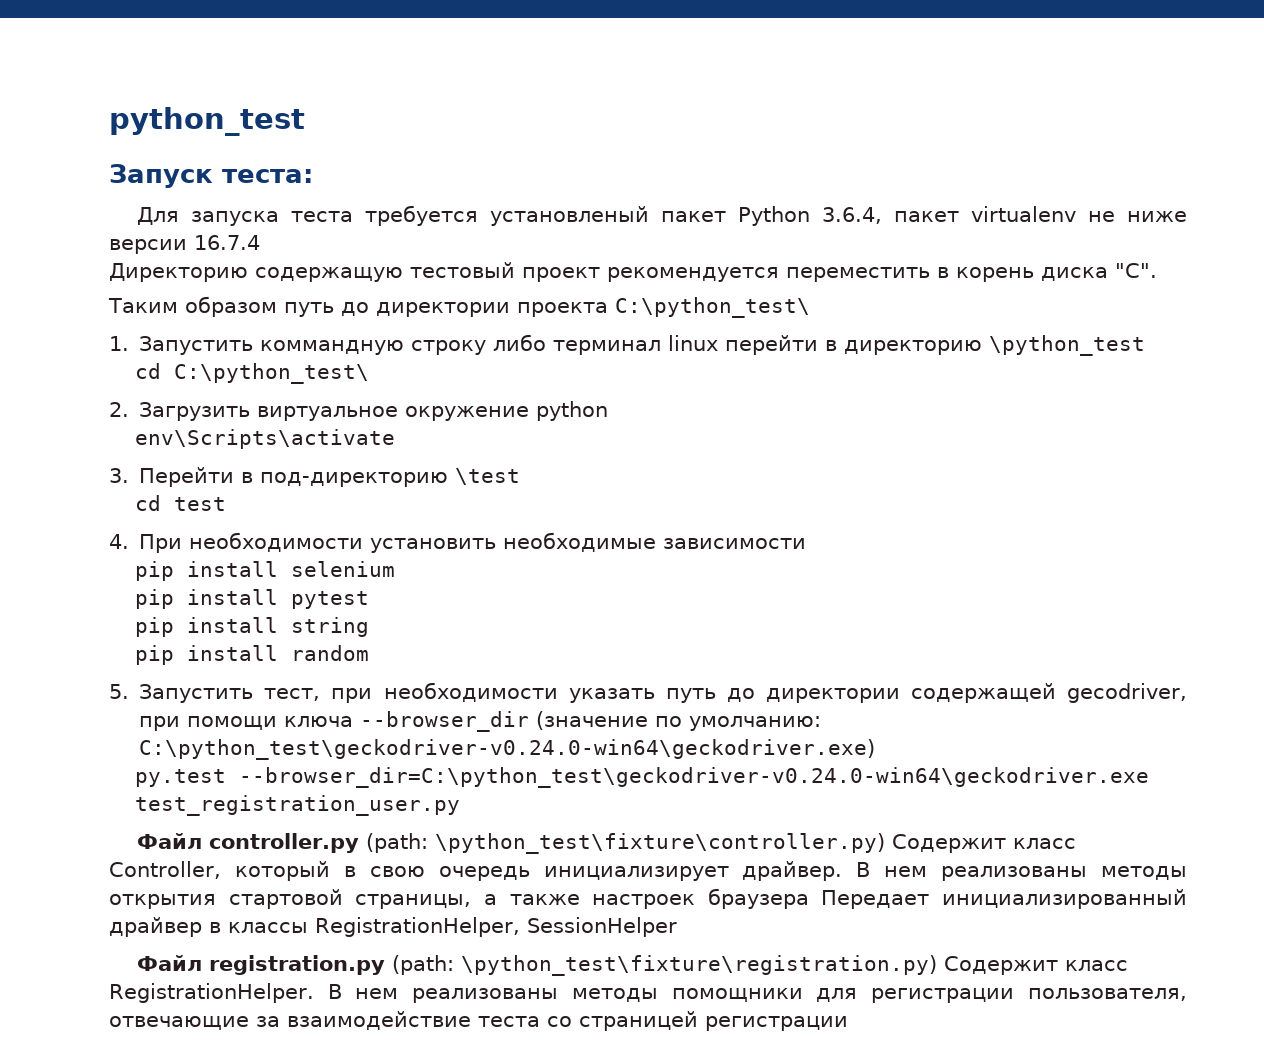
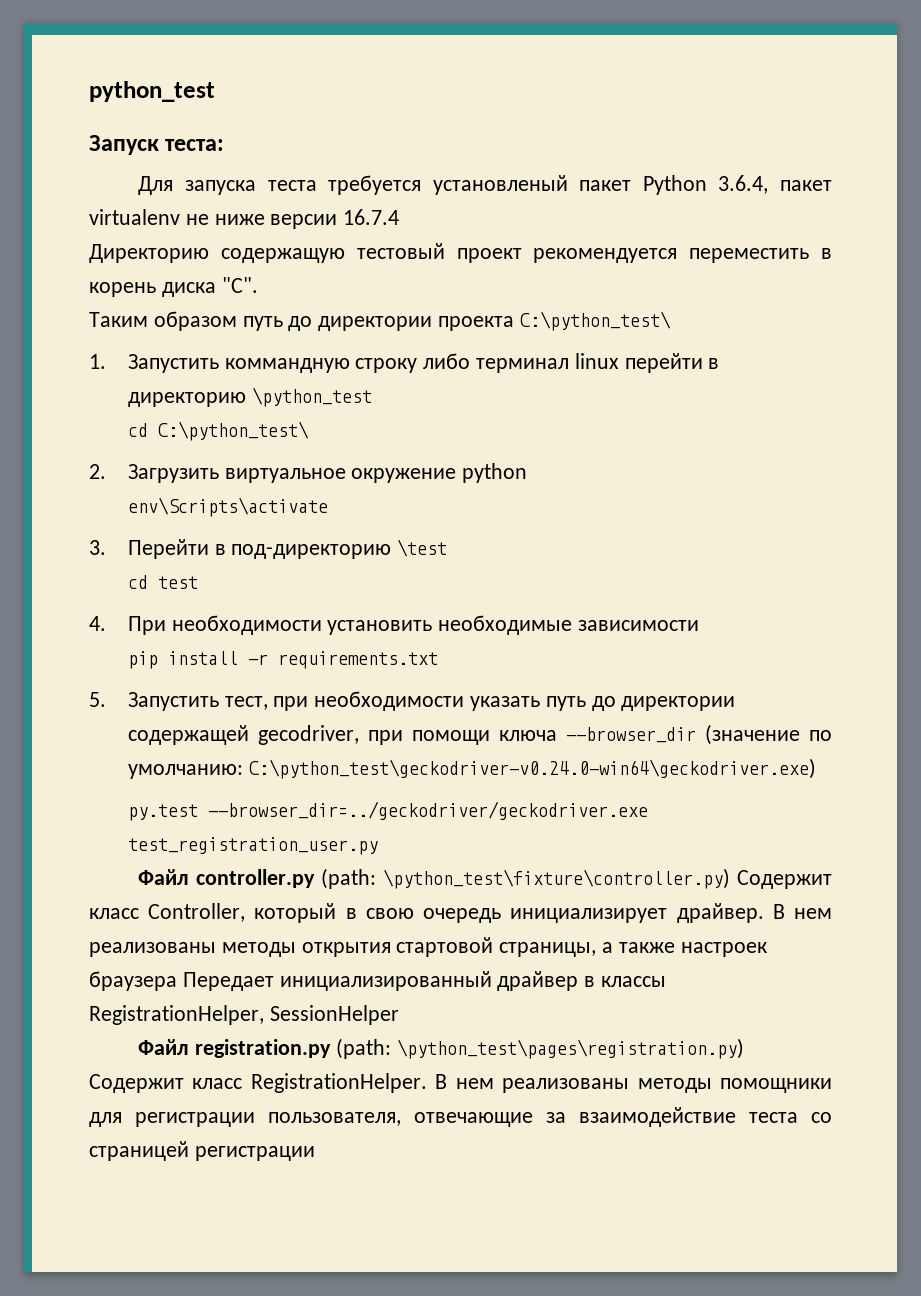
- pip install selenium
- pip install pytest
- pip install string
- pip install random
+ pip install -r requirements.txt
- py.test --browser_dir=C:\python_test\geckodriver-v0.24.0-win64\geckodriver.exe test_registration_user.py
+ py.test --browser_dir=../geckodriver/geckodriver.exe test_registration_user.py
- Файл registration.py (path: \python_test\fixture\registration.py) Содержит класс RegistrationHelper.
+ Файл registration.py (path: \python_test\pages\registration.py) Содержит класс RegistrationHelper.

